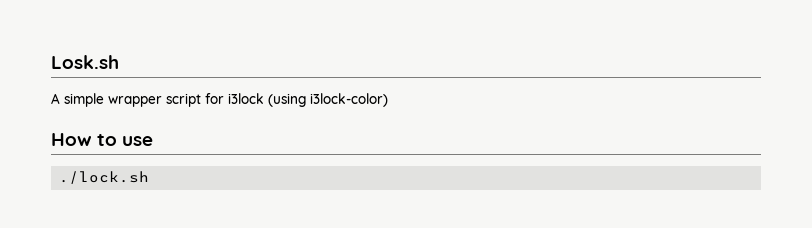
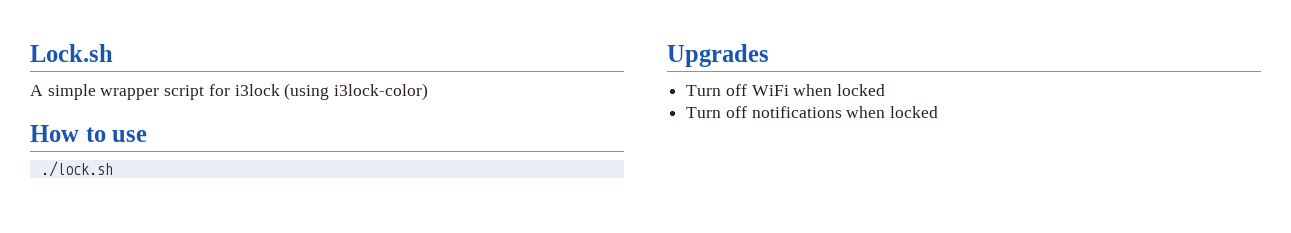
- Losk.sh
+ Lock.sh
+ Upgrades
+ Turn off WiFi when locked
+ Turn off notifications when locked

